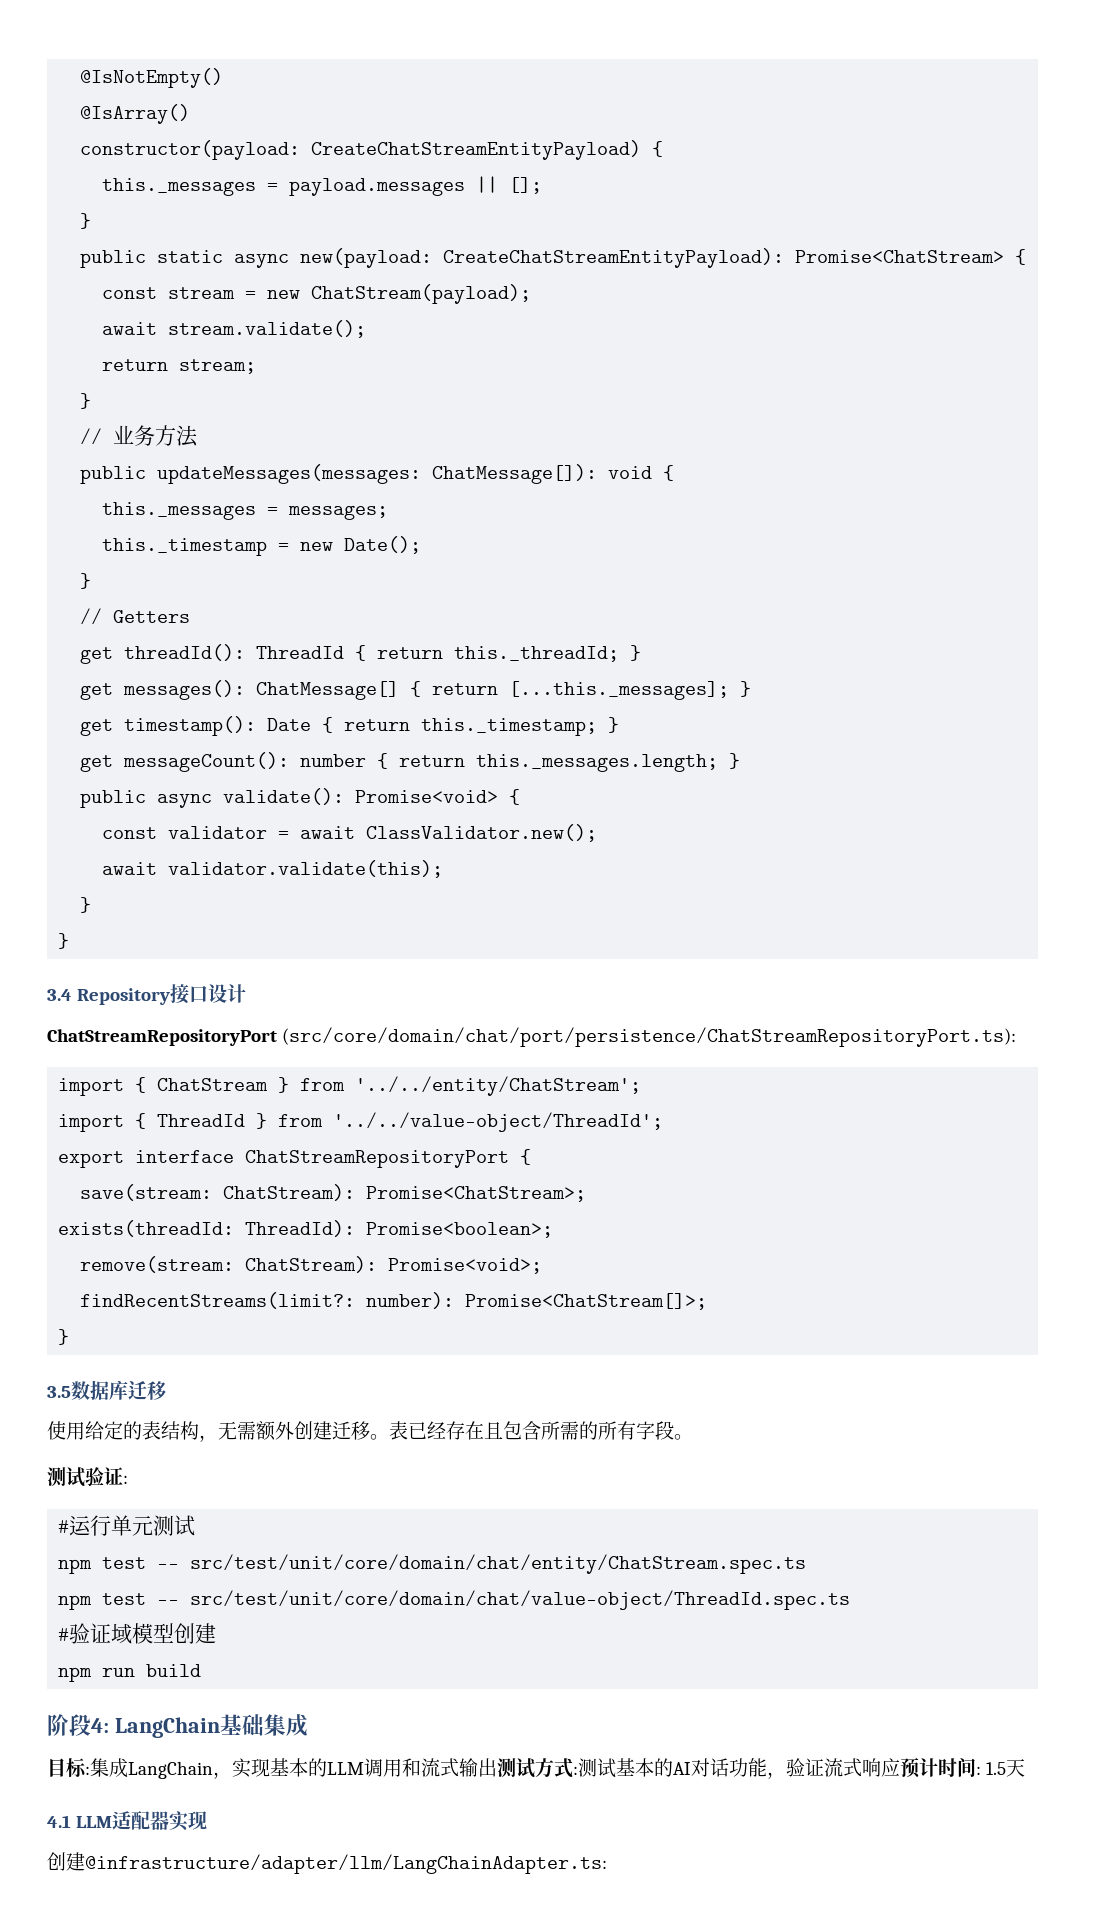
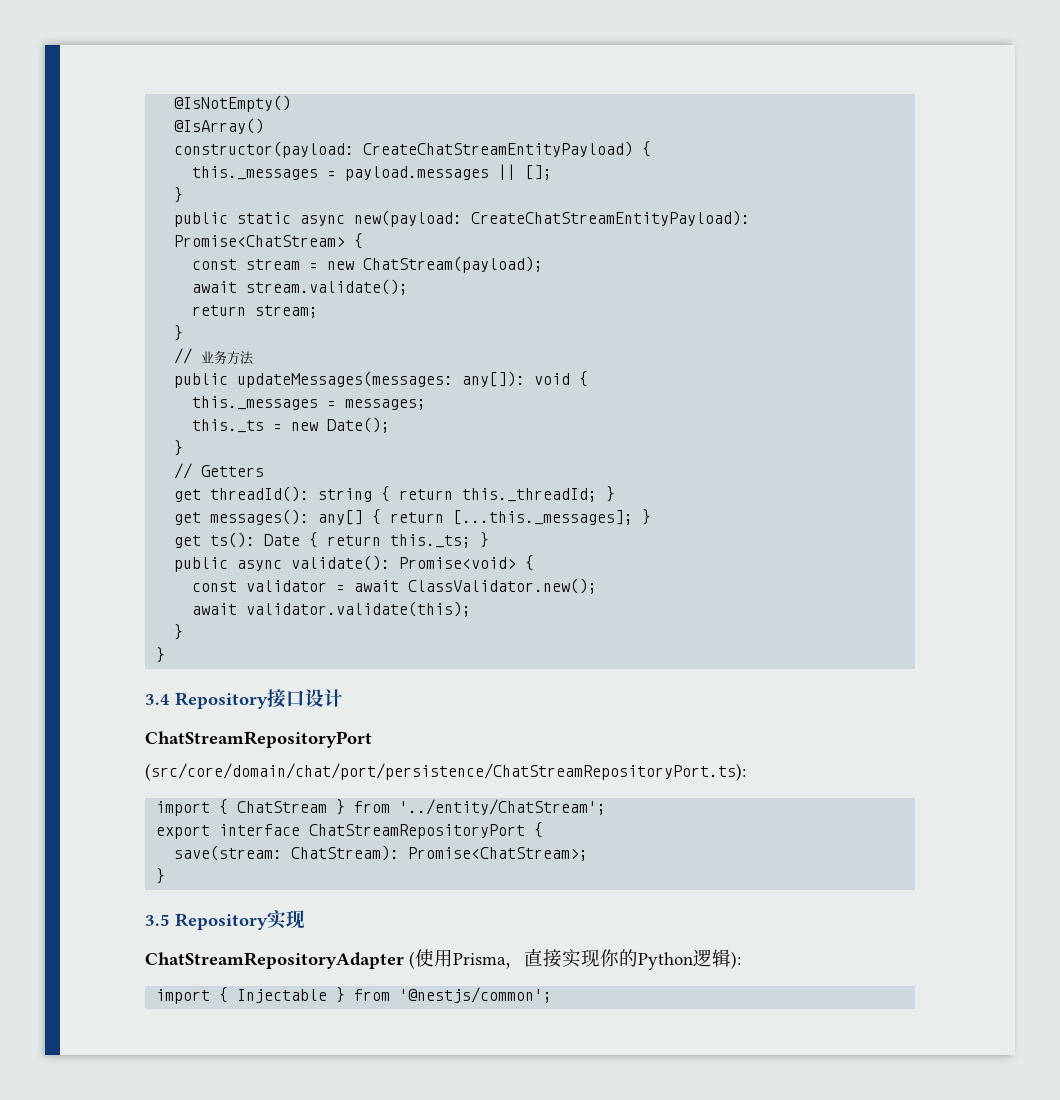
- public updateMessages(messages: ChatMessage[]): void {
+ public updateMessages(messages: any[]): void {
- this._timestamp = new Date();
+ this._ts = new Date();
- get threadId(): ThreadId { return this._threadId; }
+ get threadId(): string { return this._threadId; }
- get messages(): ChatMessage[] { return [...this._messages]; }
+ get messages(): any[] { return [...this._messages]; }
- get timestamp(): Date { return this._timestamp; }
- get messageCount(): number { return this._messages.length; }
+ get ts(): Date { return this._ts; }
- import { ChatStream } from '../../entity/ChatStream';
- import { ThreadId } from '../../value-object/ThreadId';
+ import { ChatStream } from '../entity/ChatStream';
  save(stream: ChatStream): Promise<ChatStream>;
- exists(threadId: ThreadId): Promise<boolean>;
- remove(stream: ChatStream): Promise<void>;
- findRecentStreams(limit?: number): Promise<ChatStream[]>;
  }
- 3.5数据库迁移
- 使用给定的表结构，无需额外创建迁移。表已经存在且包含所需的所有字段。
- 测试验证:
- #运行单元测试
- npm test -- src/test/unit/core/domain/chat/entity/ChatStream.spec.ts
- npm test -- src/test/unit/core/domain/chat/value-object/ThreadId.spec.ts
- #验证域模型创建
- npm run build
- 阶段4: LangChain基础集成
- 目标:集成LangChain，实现基本的LLM调用和流式输出测试方式:测试基本的AI对话功能，验证流式响应预计时间: 1.5天
- 4.1 LLM适配器实现
- 创建@infrastructure/adapter/llm/LangChainAdapter.ts:
+ 3.5 Repository实现
+ ChatStreamRepositoryAdapter (使用Prisma，直接实现你的Python逻辑):
+ import { Injectable } from '@nestjs/common';

